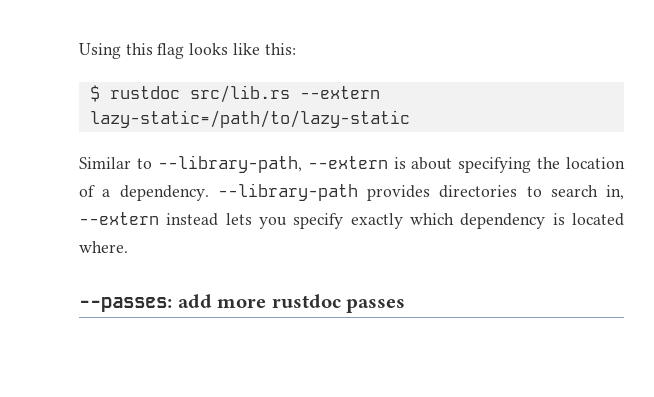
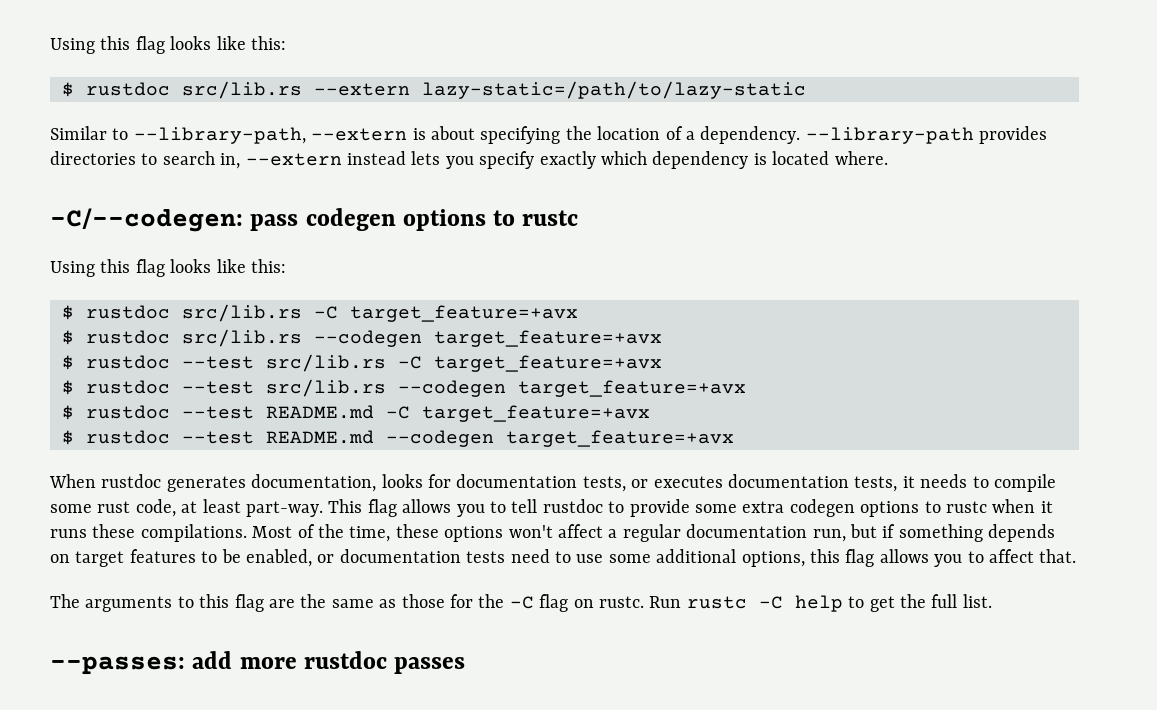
+ -C/--codegen: pass codegen options to rustc
+ Using this flag looks like this:
+ $ rustdoc src/lib.rs -C target_feature=+avx
+ $ rustdoc src/lib.rs --codegen target_feature=+avx
+ $ rustdoc --test src/lib.rs -C target_feature=+avx
+ $ rustdoc --test src/lib.rs --codegen target_feature=+avx
+ $ rustdoc --test README.md -C target_feature=+avx
+ $ rustdoc --test README.md --codegen target_feature=+avx
+ When rustdoc generates documentation, looks for documentation tests, or executes documentation tests, it needs to compile some rust code, at least part-way. This flag allows you to tell rustdoc to provide some extra codegen options to rustc when it runs these compilations. Most of the time, these options won't affect a regular documentation run, but if something depends on target features to be enabled, or documentation tests need to use some additional options, this flag allows you to affect that.
+ The arguments to this flag are the same as those for the -C flag on rustc. Run rustc -C help to get the full list.

